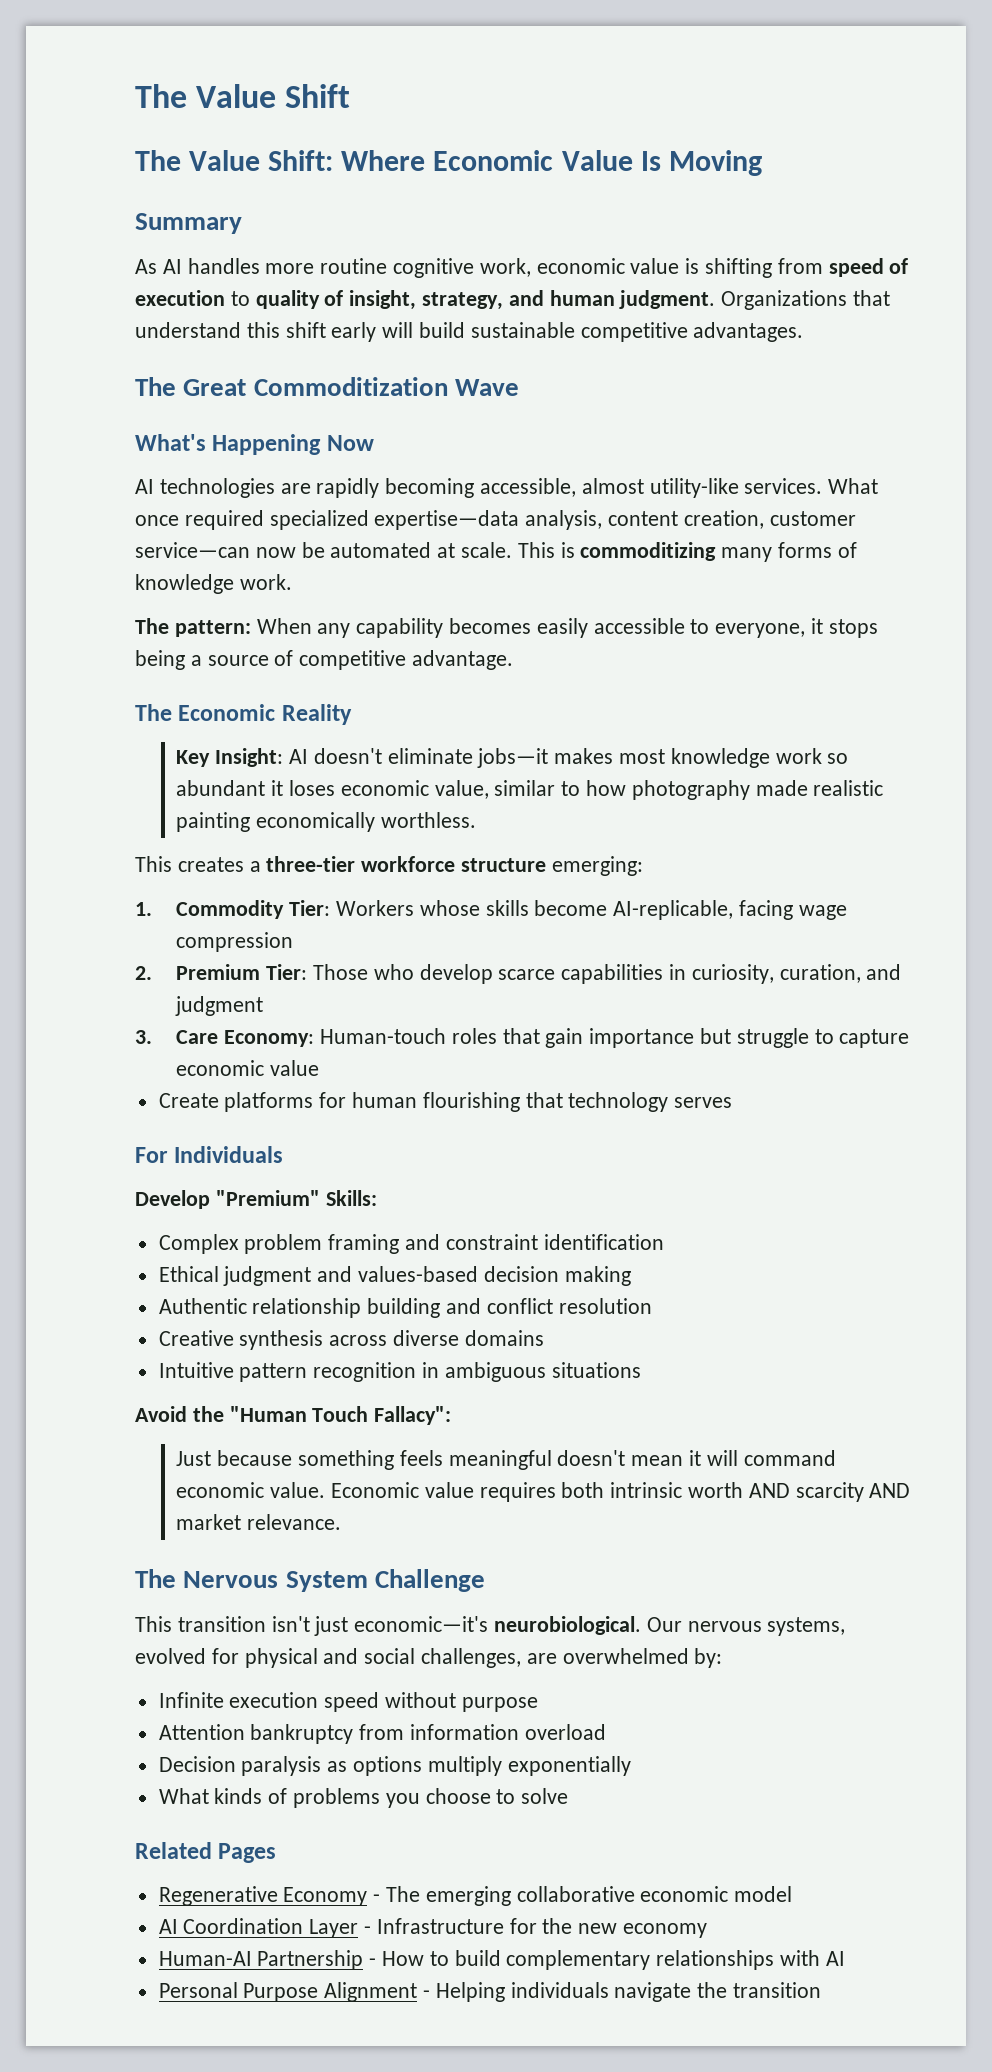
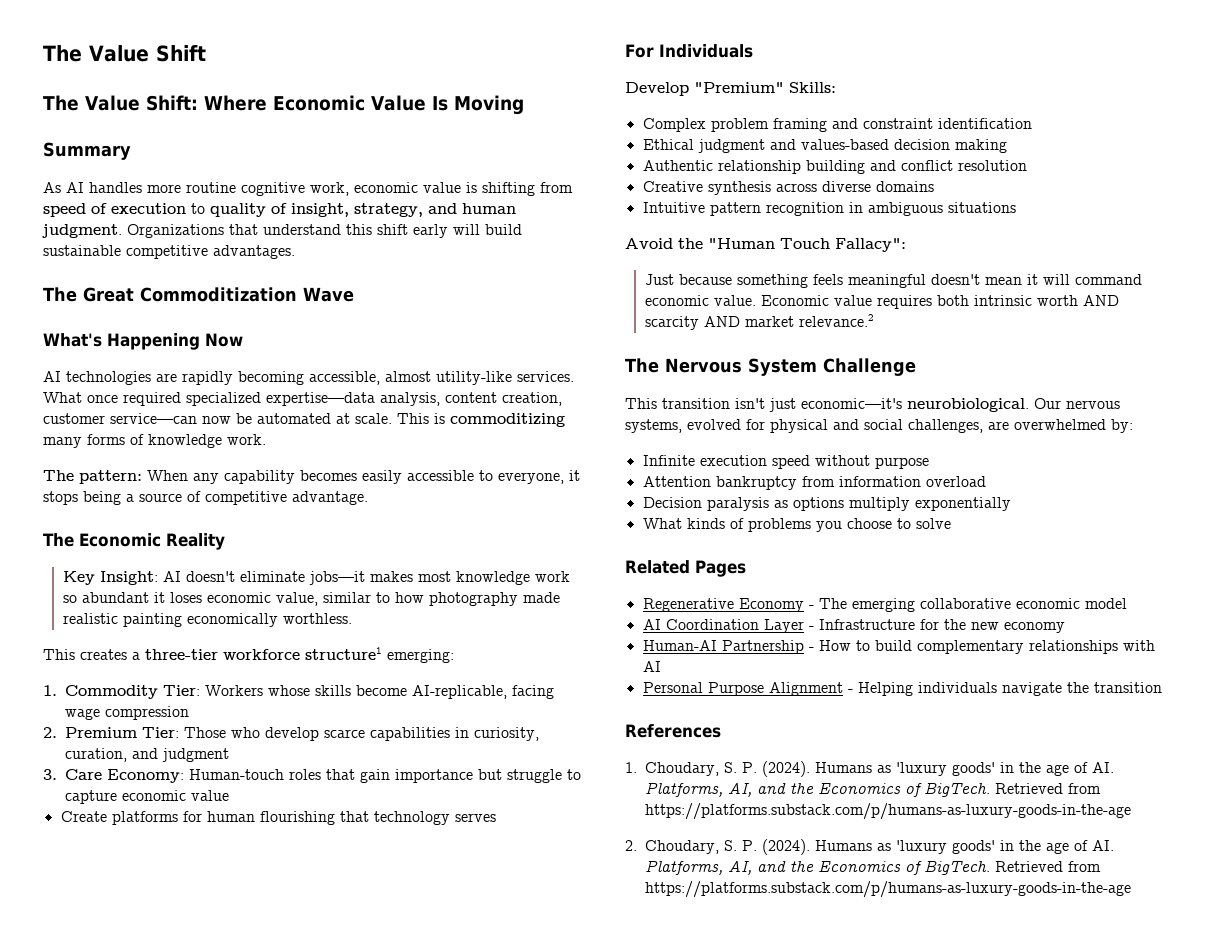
- This creates a three-tier workforce structure emerging:
+ This creates a three-tier workforce structure1 emerging:
- Economic value requires both intrinsic worth AND scarcity AND market relevance.
+ Economic value requires both intrinsic worth AND scarcity AND market relevance.2
+ References
+ 1. Choudary, S. P. (2024). Humans as 'luxury goods' in the age of AI. Platforms, AI, and the Economics of BigTech. Retrieved from https://platforms.substack.com/p/humans-as-luxury-goods-in-the-age
+ 2. Choudary, S. P. (2024). Humans as 'luxury goods' in the age of AI. Platforms, AI, and the Economics of BigTech. Retrieved from https://platforms.substack.com/p/humans-as-luxury-goods-in-the-age

